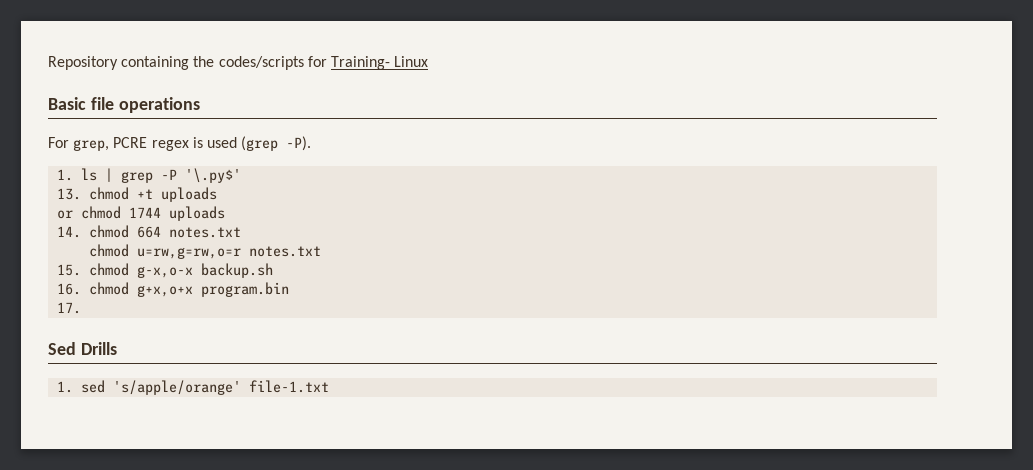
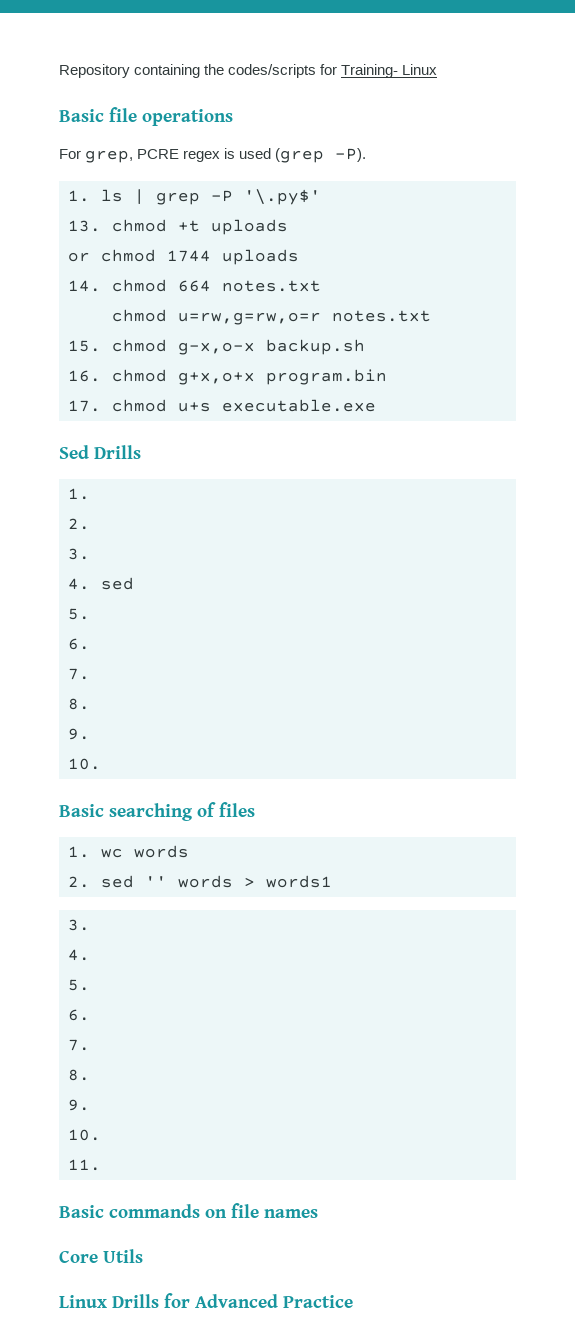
- 17.
+ 17. chmod u+s executable.exe
  Sed Drills
- 1. sed 's/apple/orange' file-1.txt
+ 1.
+ 2.
+ 3.
+ 4. sed
+ 5.
+ 6.
+ 7.
+ 8.
+ 9.
+ 10.
+ Basic searching of files
+ 1. wc words
+ 2. sed '' words > words1
+ 3.
+ 4.
+ 5.
+ 6.
+ 7.
+ 8.
+ 9.
+ 10.
+ 11.
+ Basic commands on file names
+ Core Utils
+ Linux Drills for Advanced Practice

